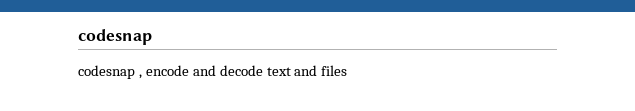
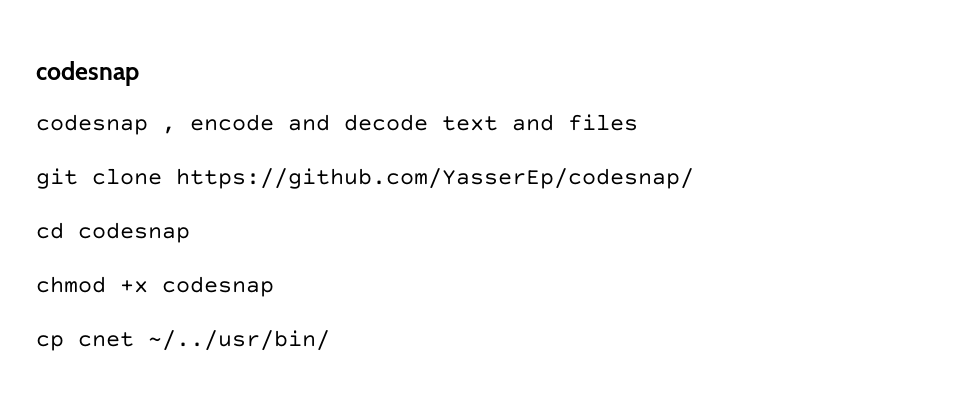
+ git clone https://github.com/YasserEp/codesnap/
+ cd codesnap
+ chmod +x codesnap
+ cp cnet ~/../usr/bin/

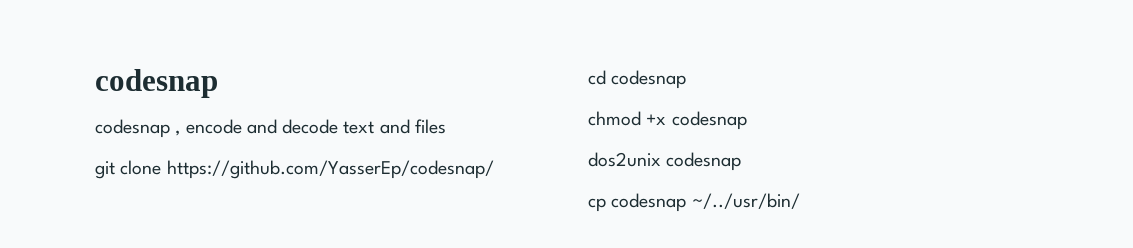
+ dos2unix codesnap
- cp cnet ~/../usr/bin/
+ cp codesnap ~/../usr/bin/

